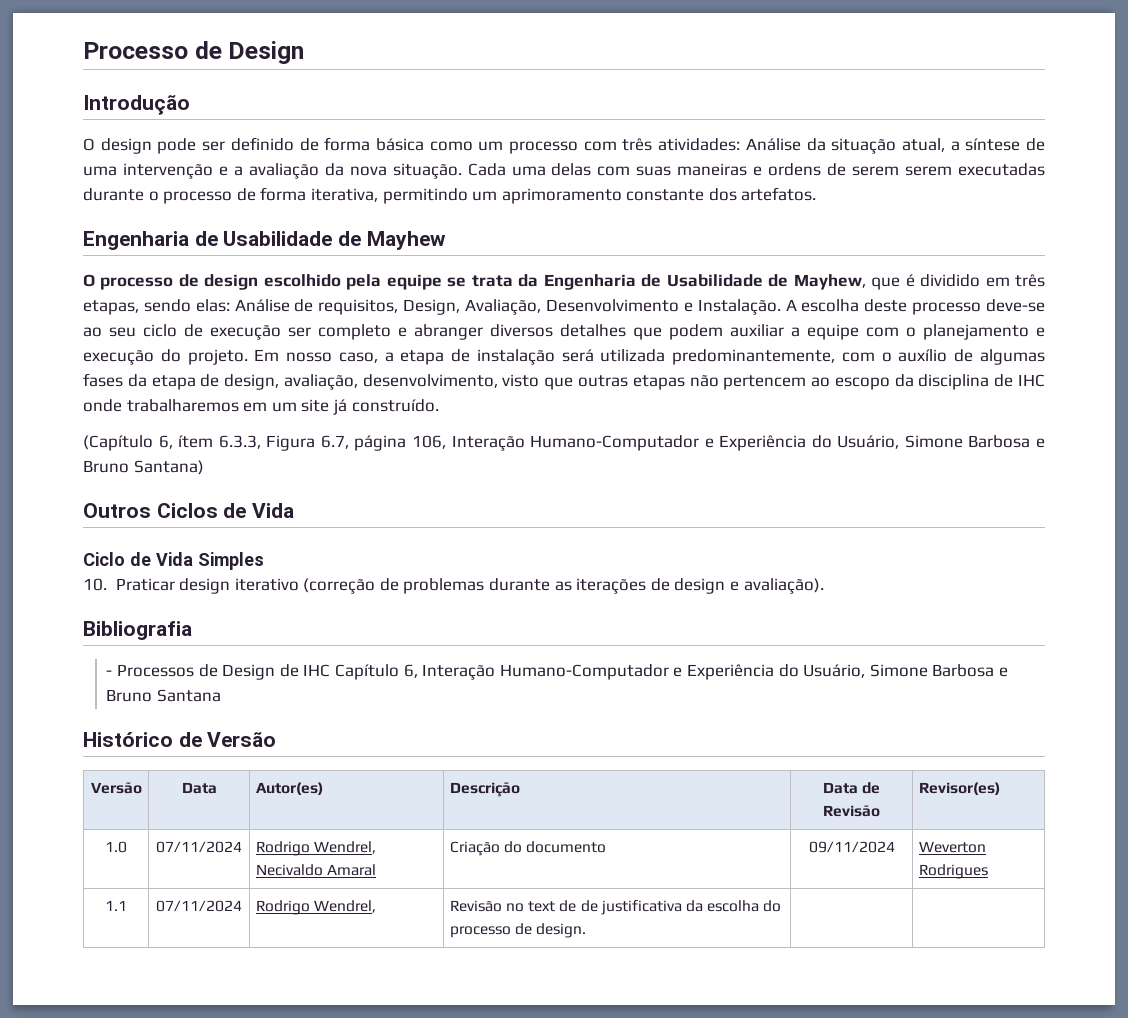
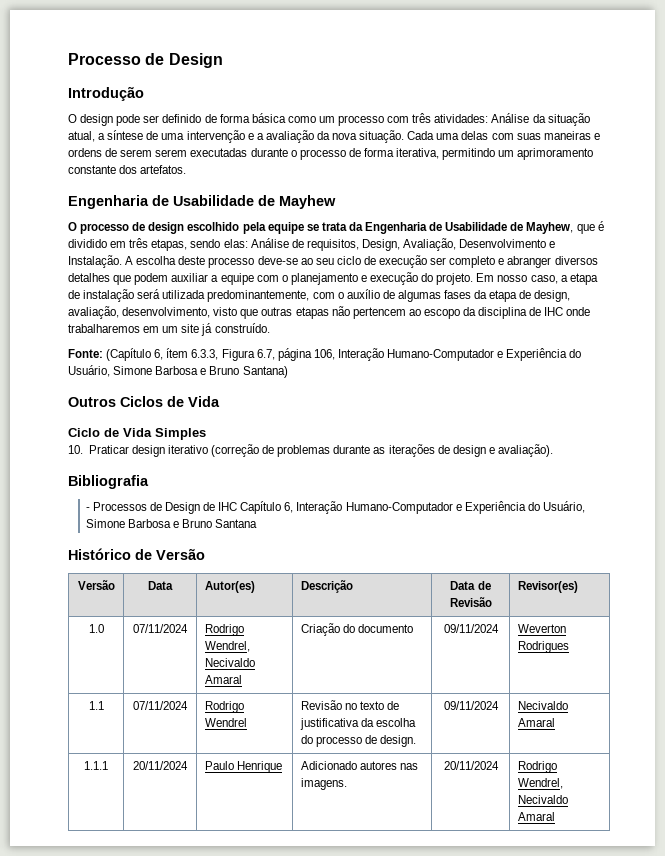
- (Capítulo 6, ítem 6.3.3, Figura 6.7, página 106, Interação Humano-Computador e Experiência do Usuário, Simone Barbosa e Bruno Santana)
+ Fonte: (Capítulo 6, ítem 6.3.3, Figura 6.7, página 106, Interação Humano-Computador e Experiência do Usuário, Simone Barbosa e Bruno Santana)
- 1.1 | 07/11/2024 | Rodrigo Wendrel, | Revisão no text de de justificativa da escolha do processo de design. | |
+ 1.1 | 07/11/2024 | Rodrigo Wendrel | Revisão no texto de justificativa da escolha do processo de design. | 09/11/2024 | Necivaldo Amaral
+ 1.1.1 | 20/11/2024 | Paulo Henrique | Adicionado autores nas imagens. | 20/11/2024 | Rodrigo Wendrel, Necivaldo Amaral

